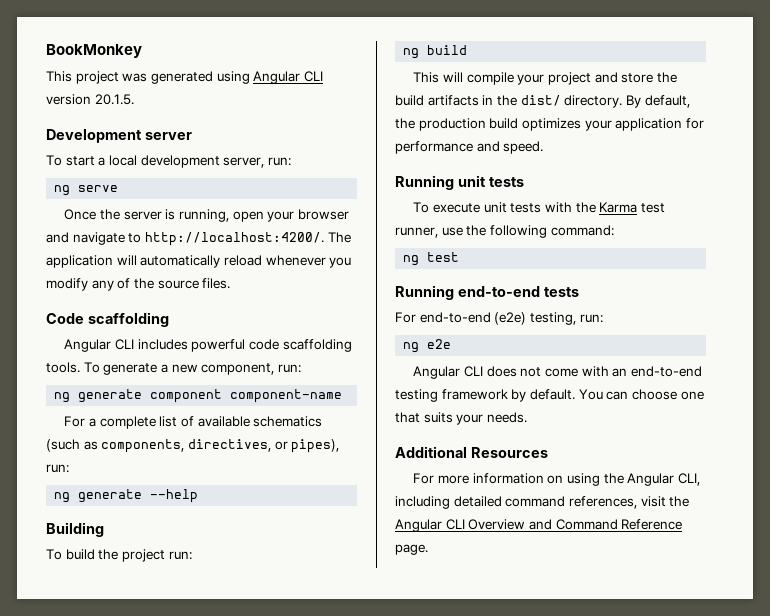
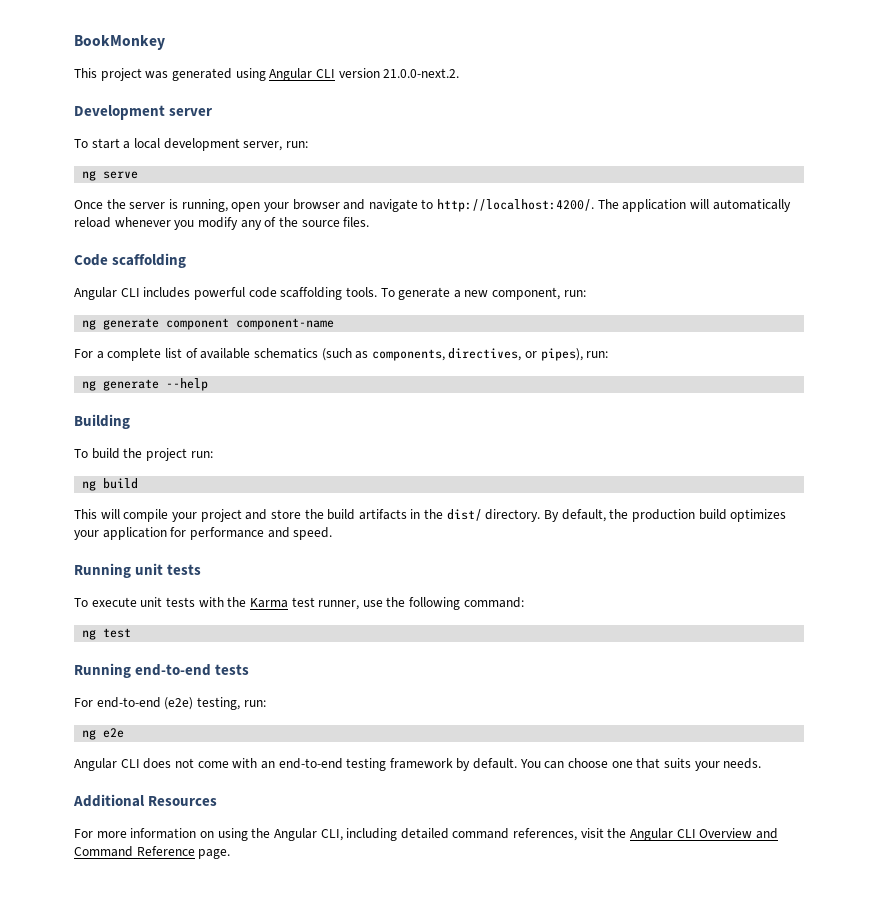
- This project was generated using Angular CLI version 20.1.5.
+ This project was generated using Angular CLI version 21.0.0-next.2.

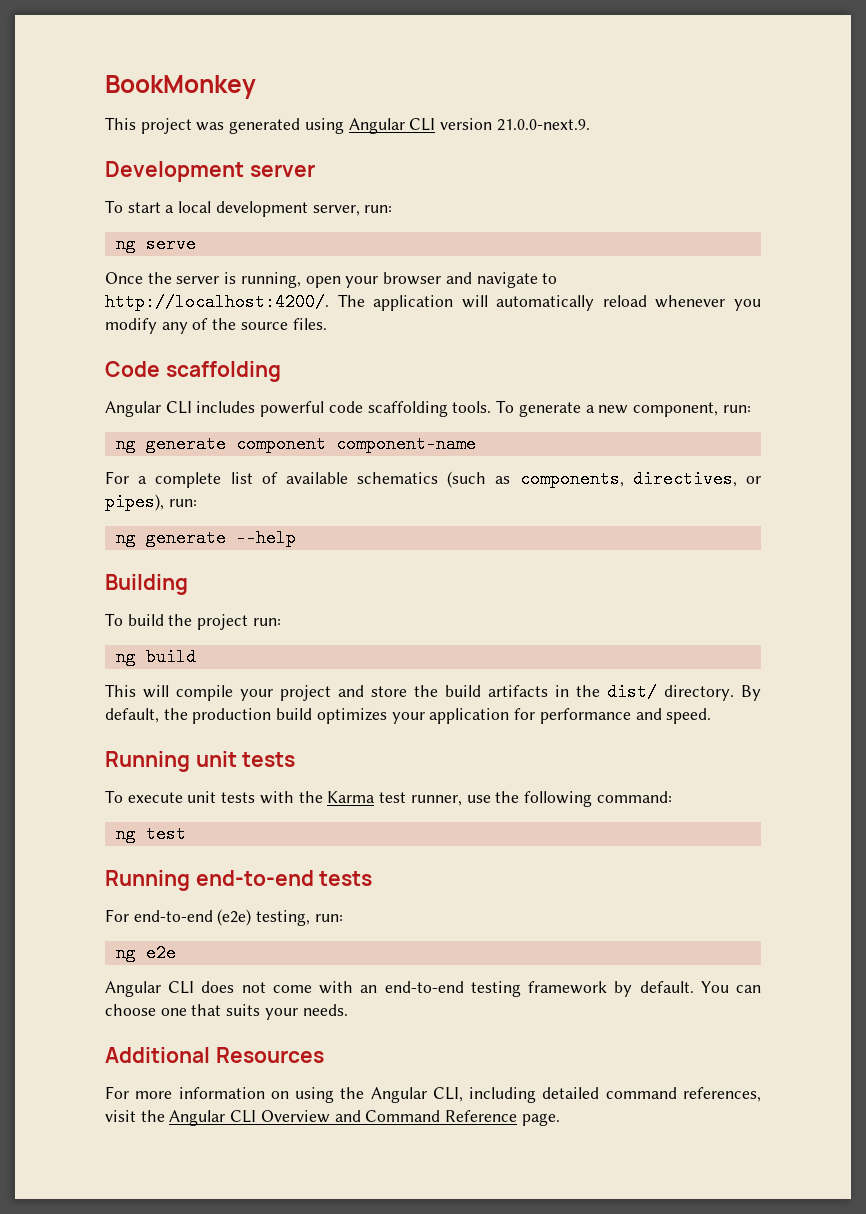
- This project was generated using Angular CLI version 21.0.0-next.2.
+ This project was generated using Angular CLI version 21.0.0-next.9.

